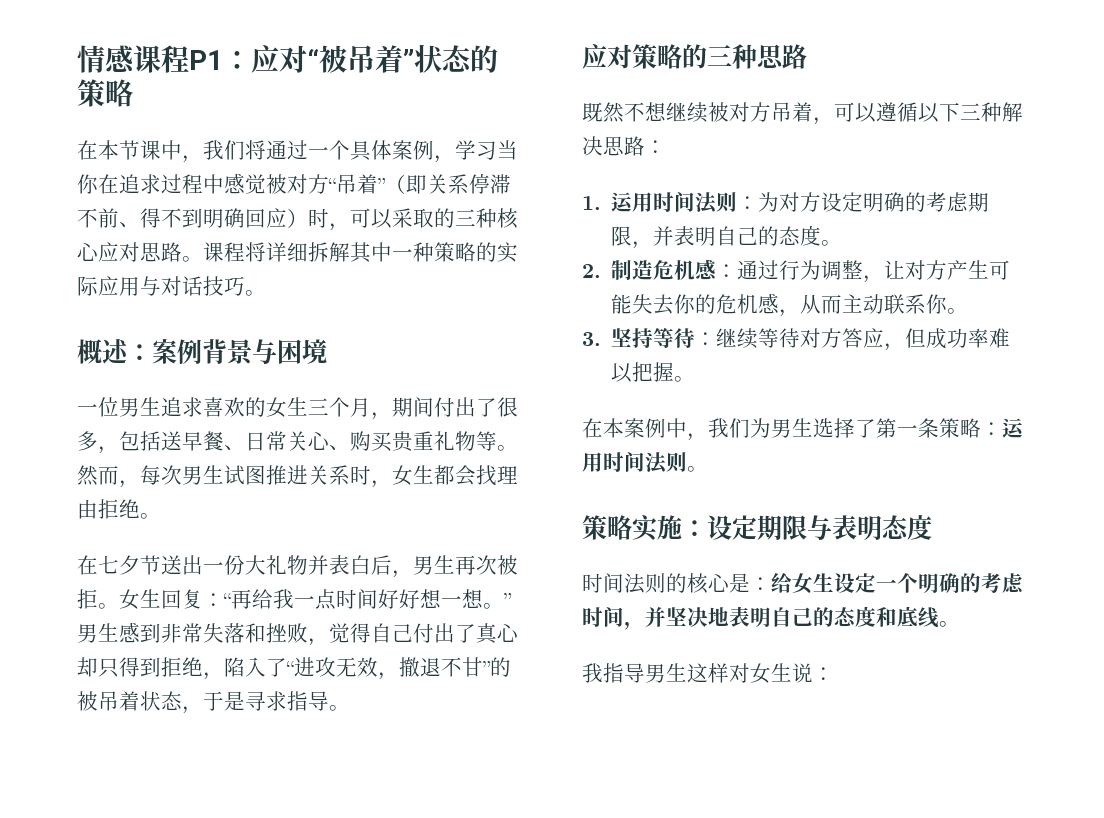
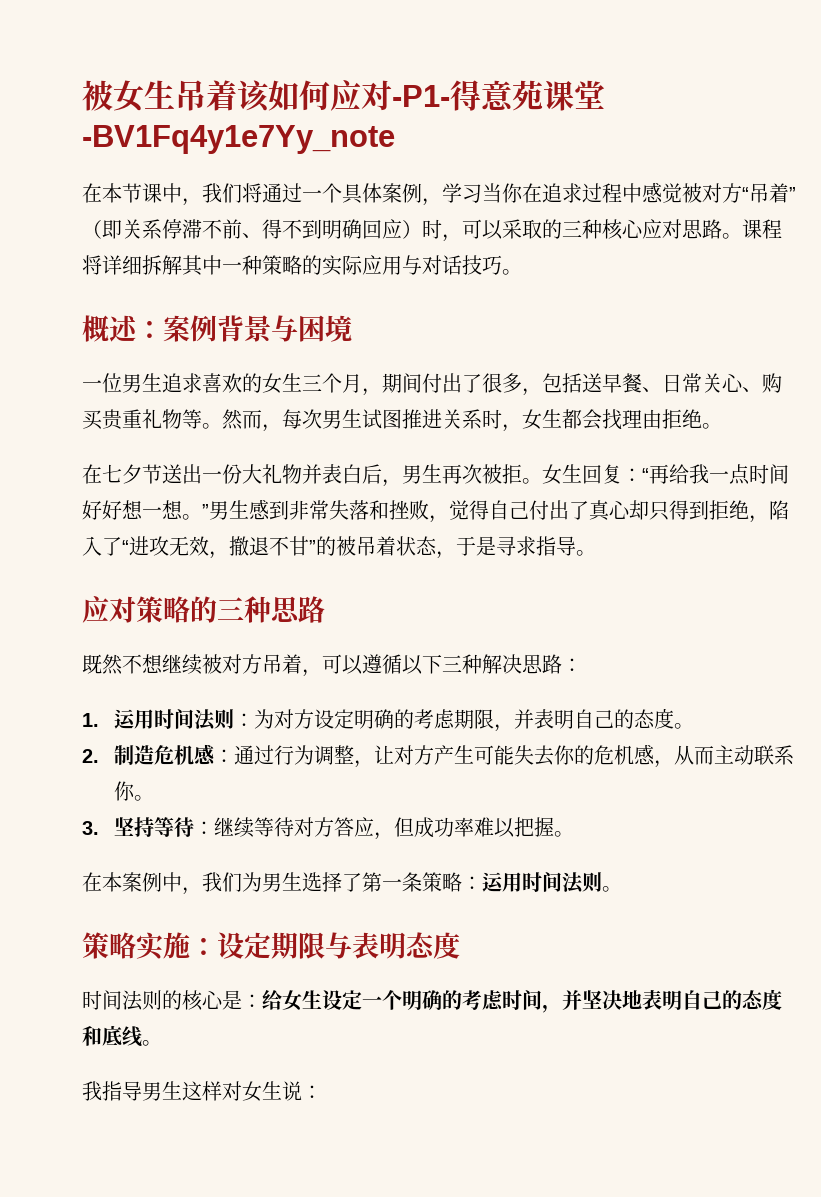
- 情感课程P1：应对“被吊着”状态的策略
+ 被女生吊着该如何应对-P1-得意苑课堂-BV1Fq4y1e7Yy_note

